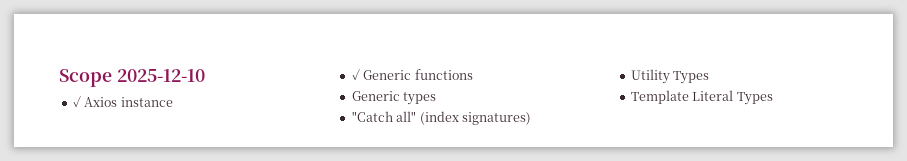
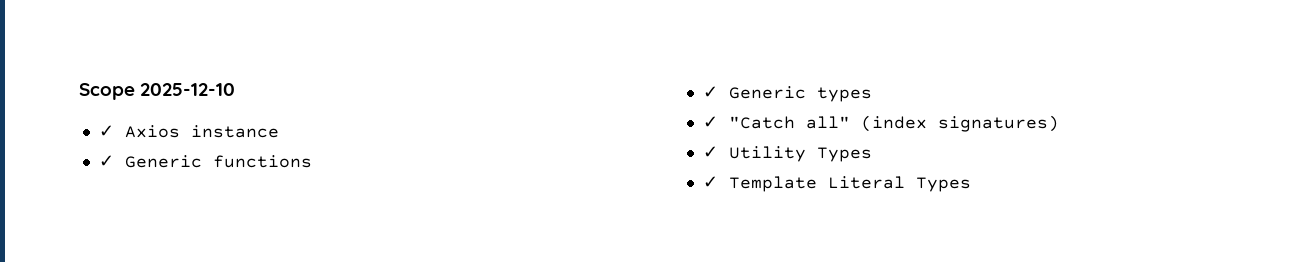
- Generic types
+ ✓ Generic types
- "Catch all" (index signatures)
+ ✓ "Catch all" (index signatures)
- Utility Types
+ ✓ Utility Types
- Template Literal Types
+ ✓ Template Literal Types

